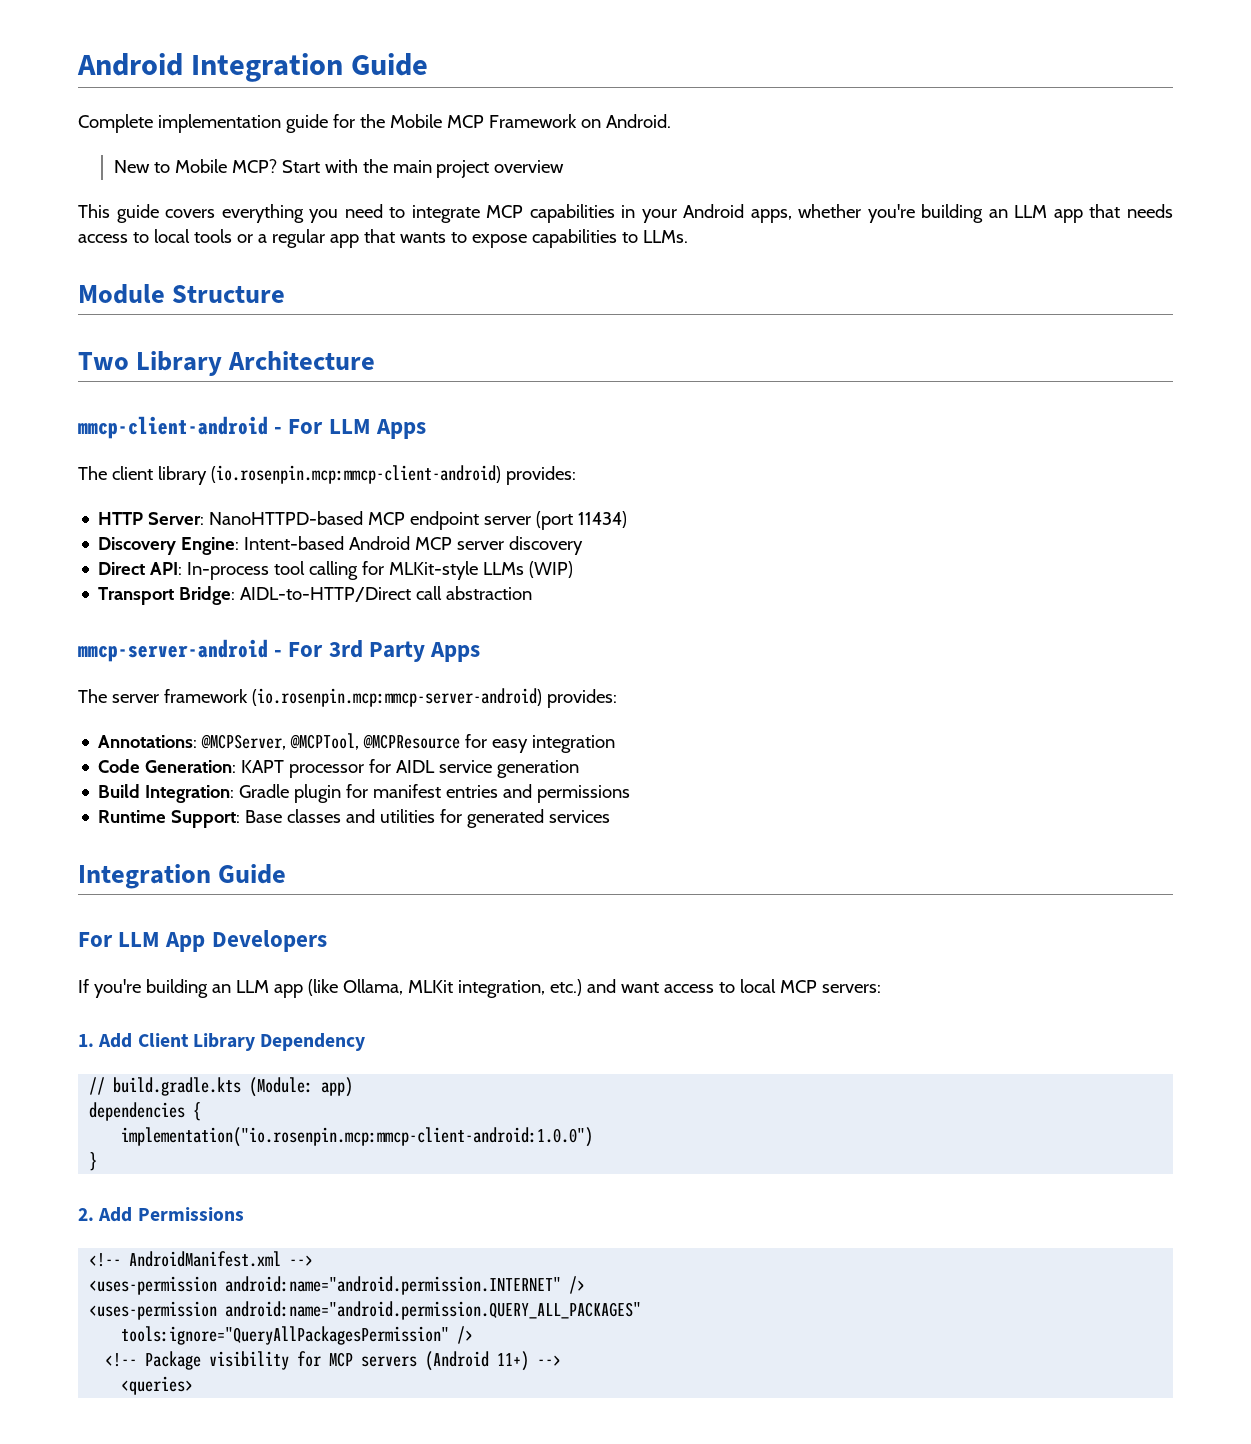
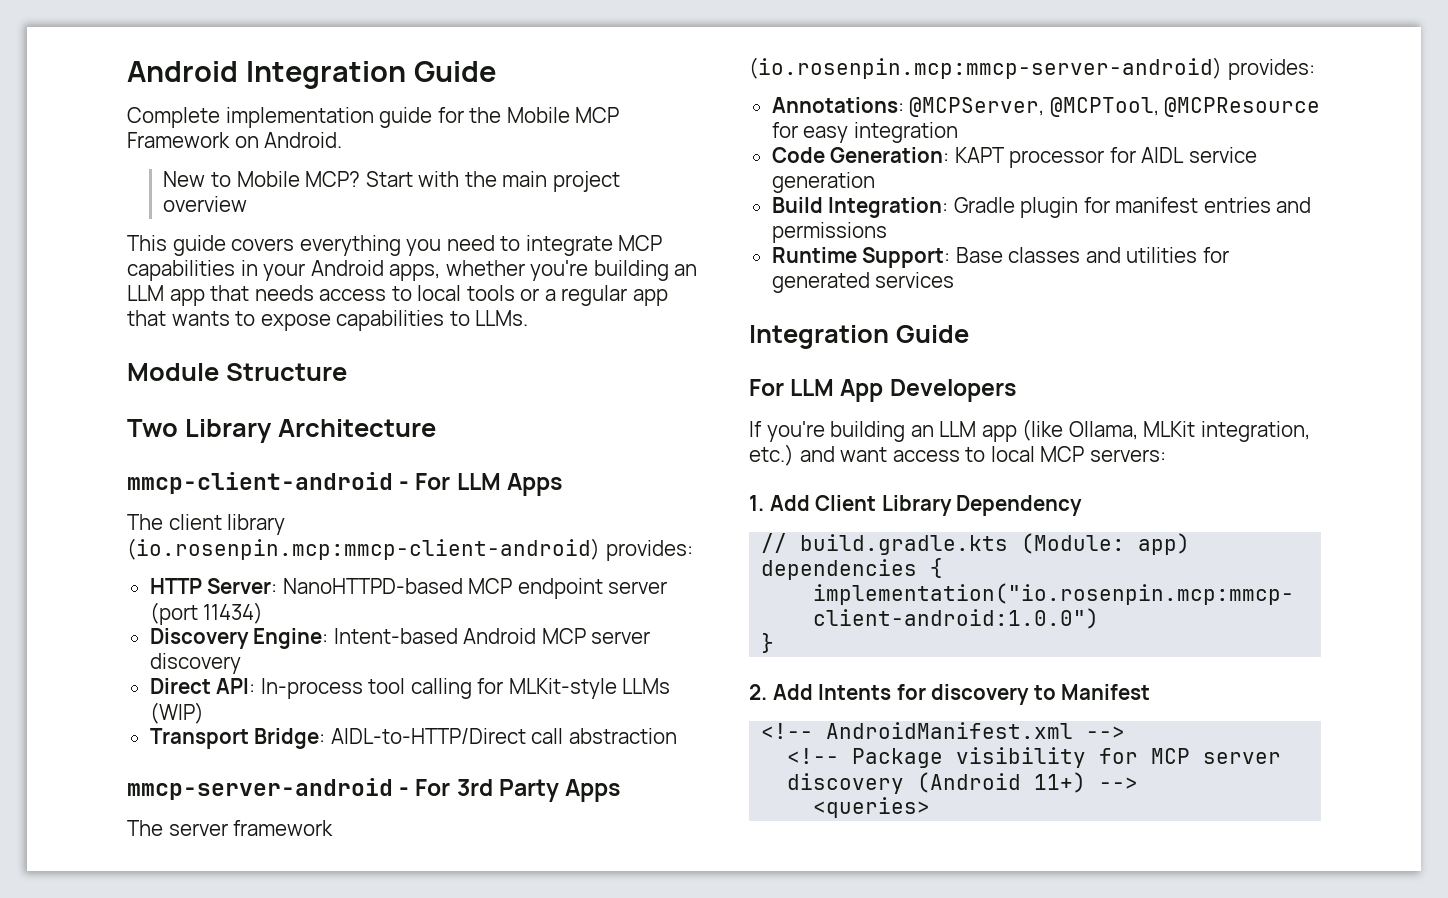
- 2. Add Permissions
+ 2. Add Intents for discovery to Manifest
  <!-- AndroidManifest.xml -->
- <uses-permission android:name="android.permission.INTERNET" />
- <uses-permission android:name="android.permission.QUERY_ALL_PACKAGES"
- tools:ignore="QueryAllPackagesPermission" />
- <!-- Package visibility for MCP servers (Android 11+) -->
+ <!-- Package visibility for MCP server discovery (Android 11+) -->

